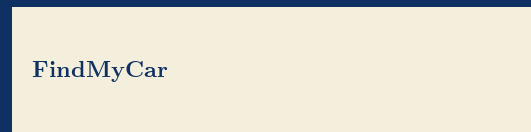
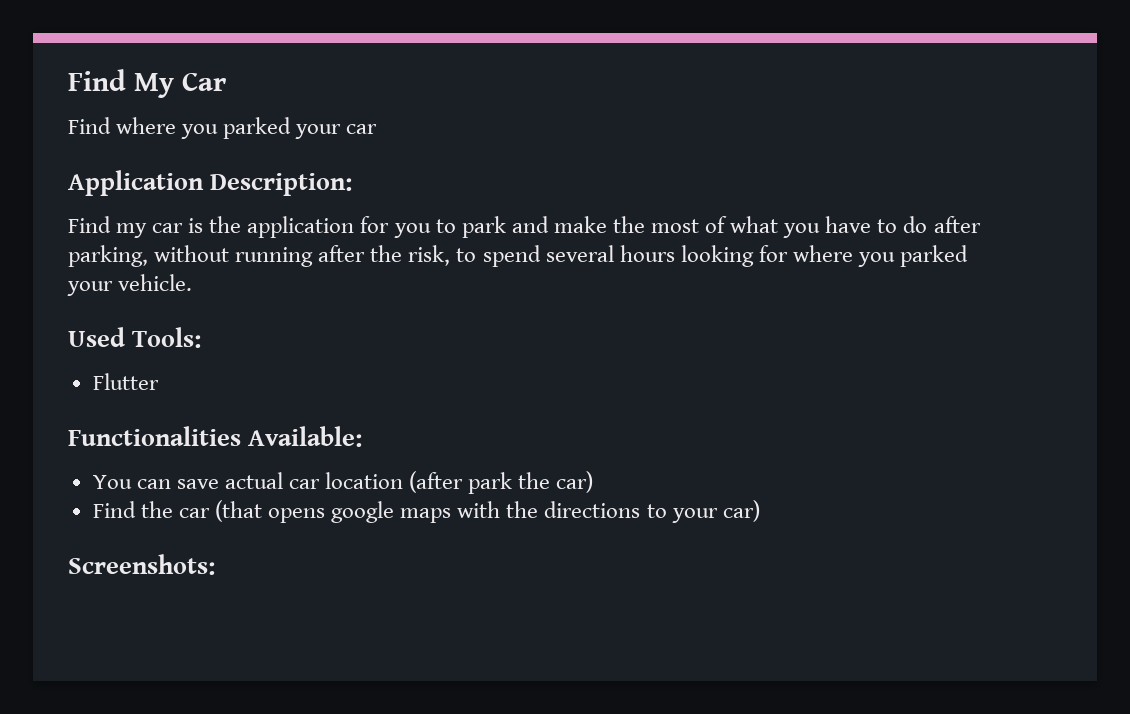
- FindMyCar
+ Find My Car
+ Find where you parked your car
+ Application Description:
+ Find my car is the application for you to park and make the most of what you have to do after parking, without running after the risk, to spend several hours looking for where you parked your vehicle.
+ Used Tools:
+ Flutter
+ Functionalities Available:
+ You can save actual car location (after park the car)
+ Find the car (that opens google maps with the directions to your car)
+ Screenshots:

